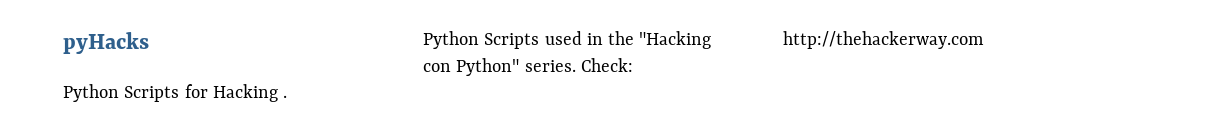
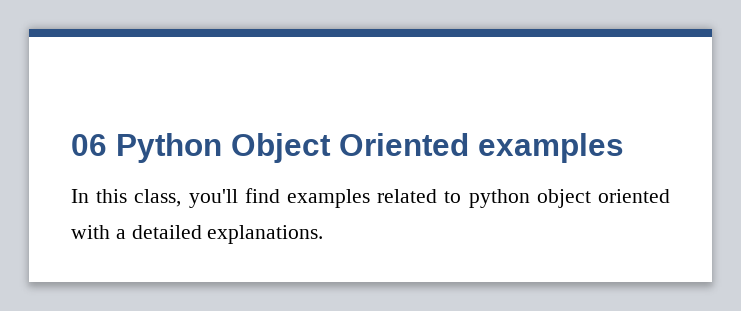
- pyHacks
- Python Scripts for Hacking .
- Python Scripts used in the "Hacking con Python" series. Check: http://thehackerway.com
+ 06 Python Object Oriented examples
+ In this class, you'll find examples related to python object oriented with a detailed explanations.

